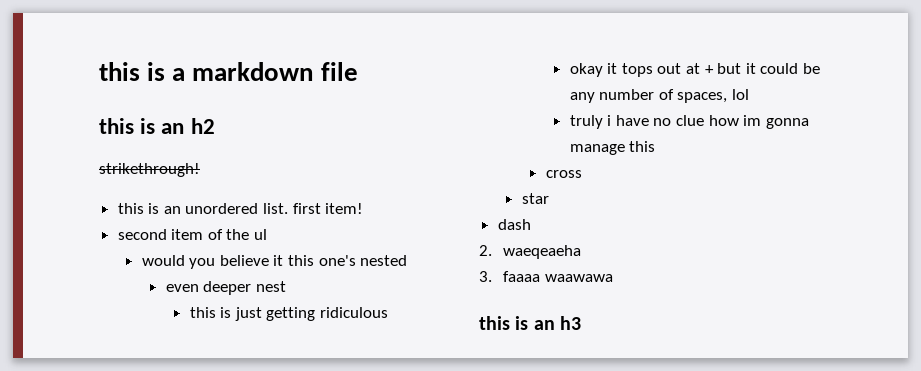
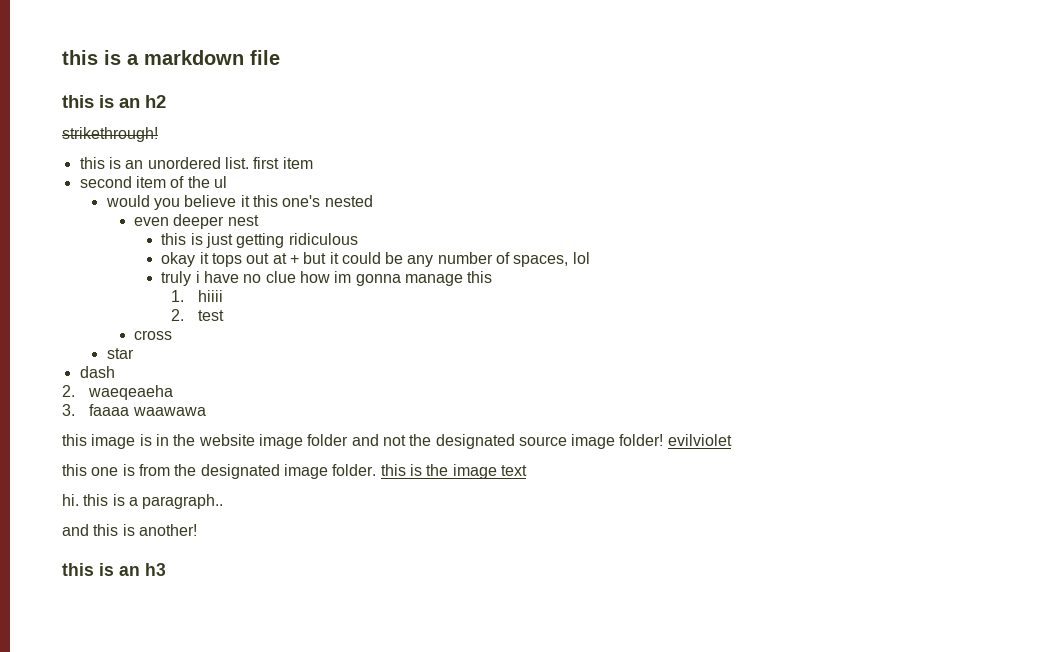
- this is an unordered list. first item!
+ this is an unordered list. first item
+ 1. hiiii
+ 2. test
+ this image is in the website image folder and not the designated source image folder! evilviolet
+ this one is from the designated image folder. this is the image text
+ hi. this is a paragraph..
+ and this is another!

